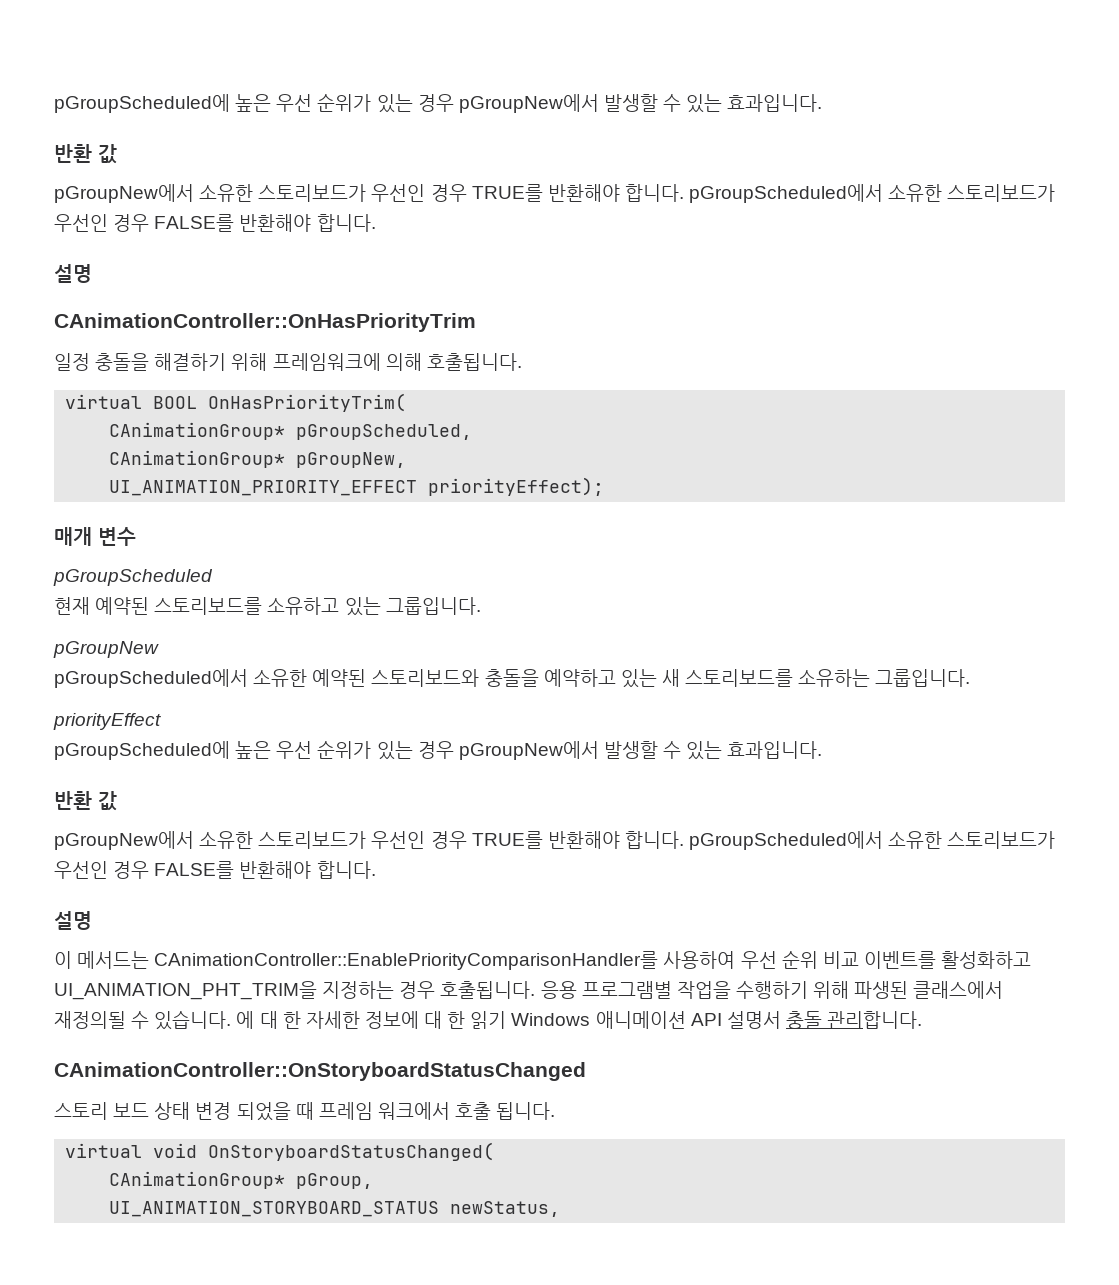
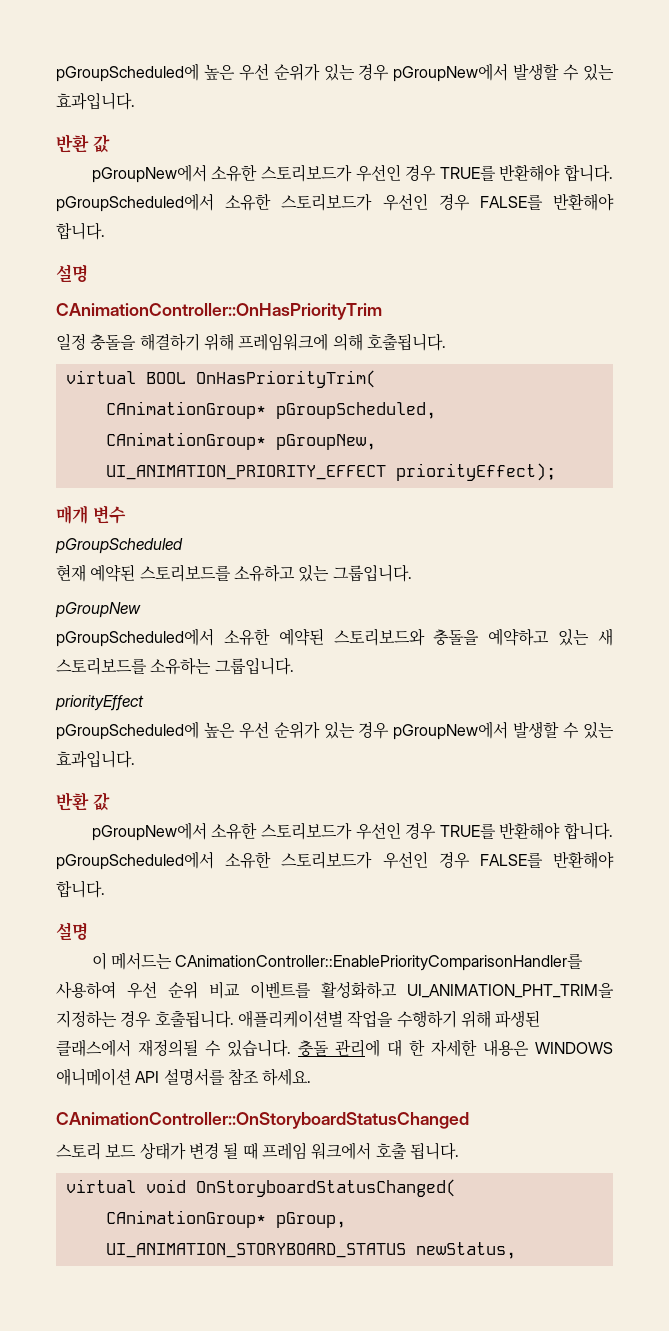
- 응용 프로그램별 작업을 수행하기 위해 파생된 클래스에서 재정의될 수 있습니다.
+ 애플리케이션별 작업을 수행하기 위해 파생된 클래스에서 재정의될 수 있습니다.
- 에 대 한 자세한 정보에 대 한 읽기 Windows 애니메이션 API 설명서 충돌 관리합니다.
+ 충돌 관리에 대 한 자세한 내용은 WINDOWS 애니메이션 API 설명서를 참조 하세요.
- 스토리 보드 상태 변경 되었을 때 프레임 워크에서 호출 됩니다.
+ 스토리 보드 상태가 변경 될 때 프레임 워크에서 호출 됩니다.

